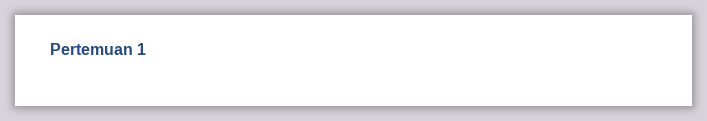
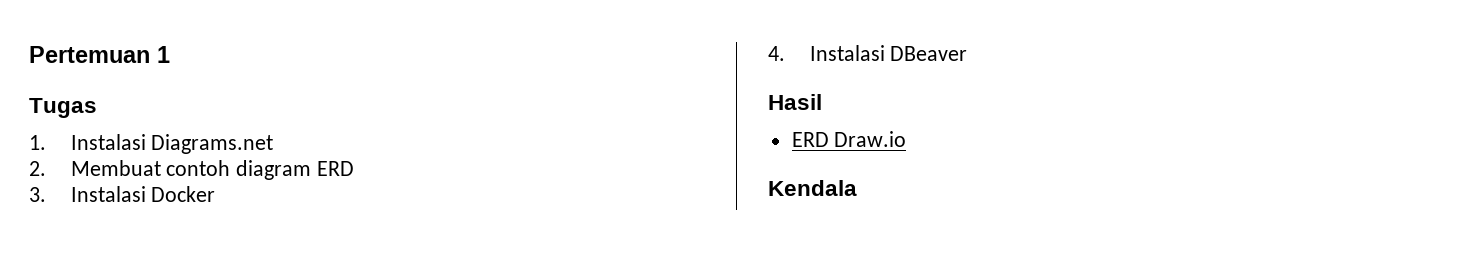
+ Tugas
+ 1. Instalasi Diagrams.net
+ 2. Membuat contoh diagram ERD
+ 3. Instalasi Docker
+ 4. Instalasi DBeaver
+ Hasil
+ ERD Draw.io
+ Kendala

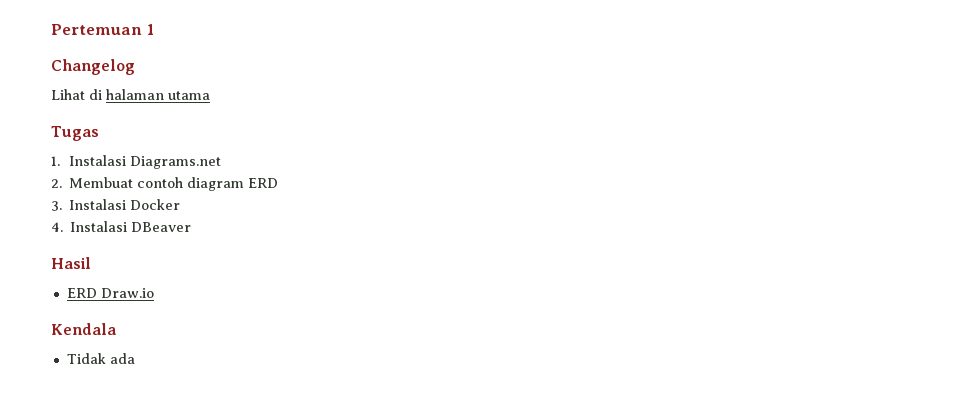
+ Changelog
+ Lihat di halaman utama
+ Tidak ada

